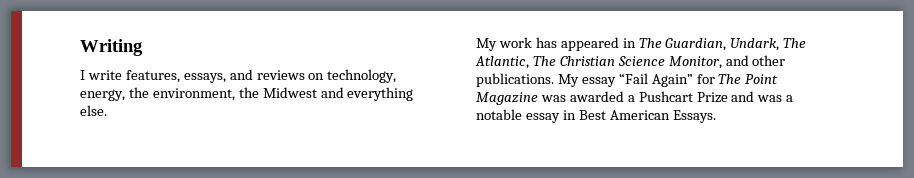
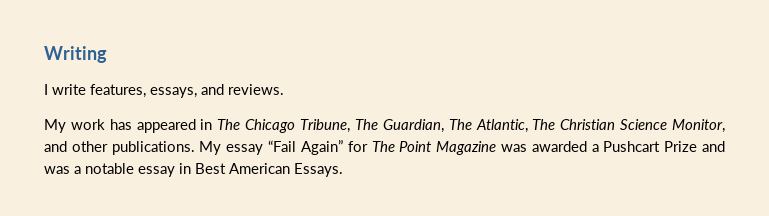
- I write features, essays, and reviews on technology, energy, the environment, the Midwest and everything else.
+ I write features, essays, and reviews.
- My work has appeared in The Guardian, Undark, The Atlantic, The Christian Science Monitor, and other publications.
+ My work has appeared in The Chicago Tribune, The Guardian, The Atlantic, The Christian Science Monitor, and other publications.

